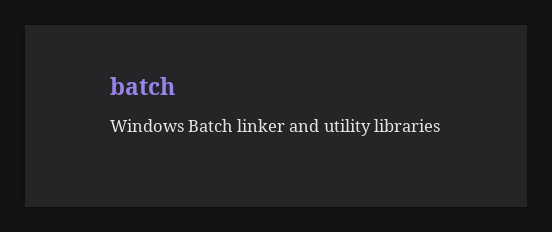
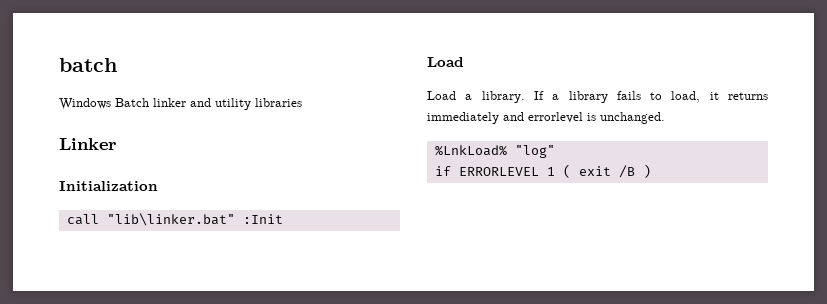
+ Linker
+ Initialization
+ call "lib\linker.bat" :Init
+ Load
+ Load a library. If a library fails to load, it returns immediately and errorlevel is unchanged.
+ %LnkLoad% "log"
+ if ERRORLEVEL 1 ( exit /B )

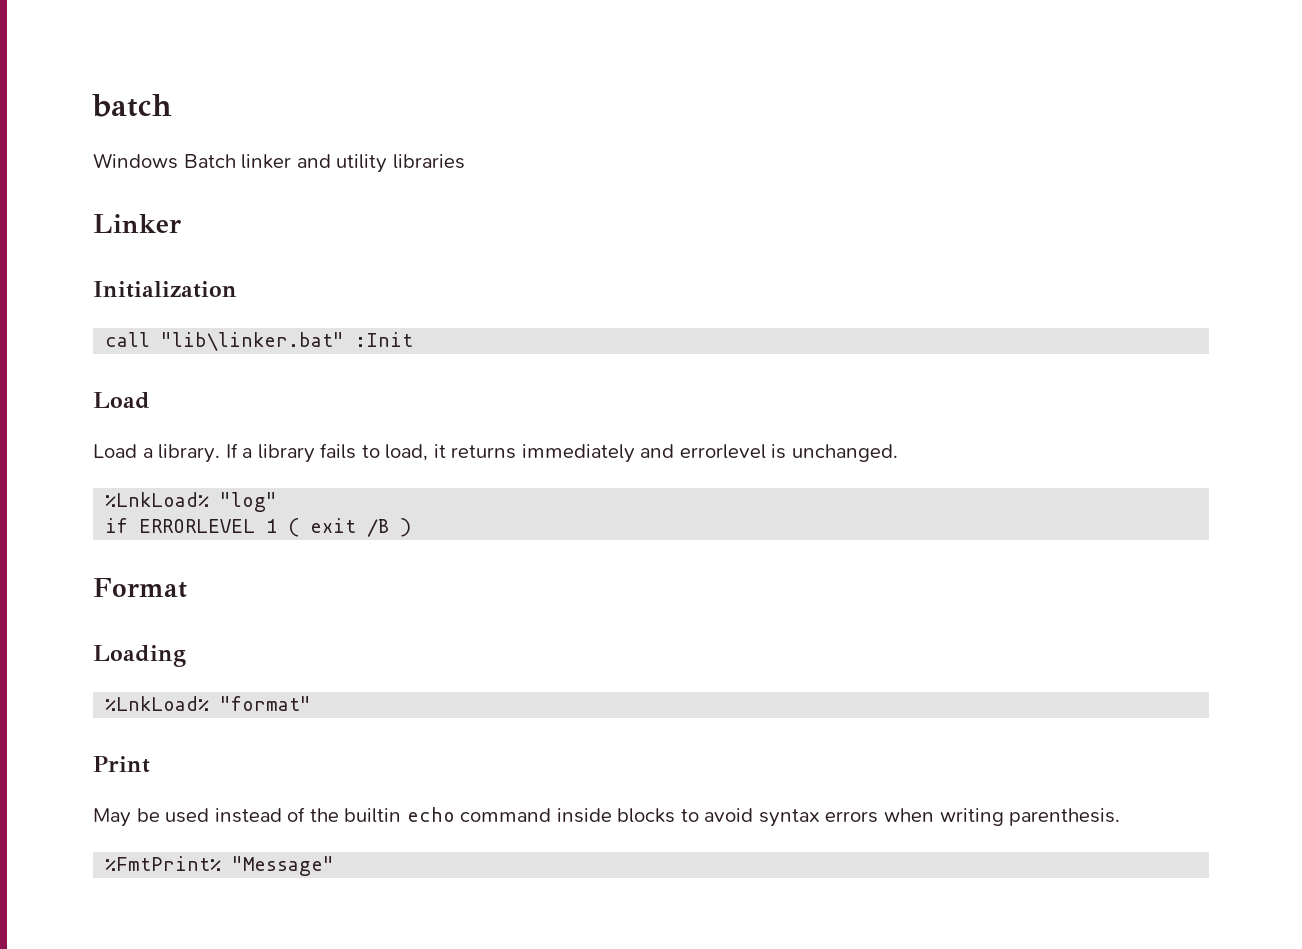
+ Format
+ Loading
+ %LnkLoad% "format"
+ Print
+ May be used instead of the builtin echo command inside blocks to avoid syntax errors when writing parenthesis.
+ %FmtPrint% "Message"

